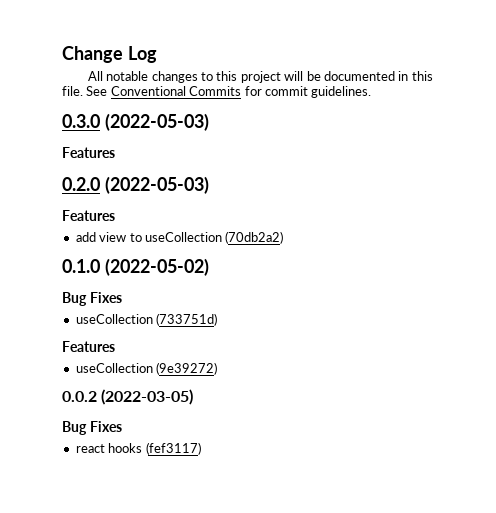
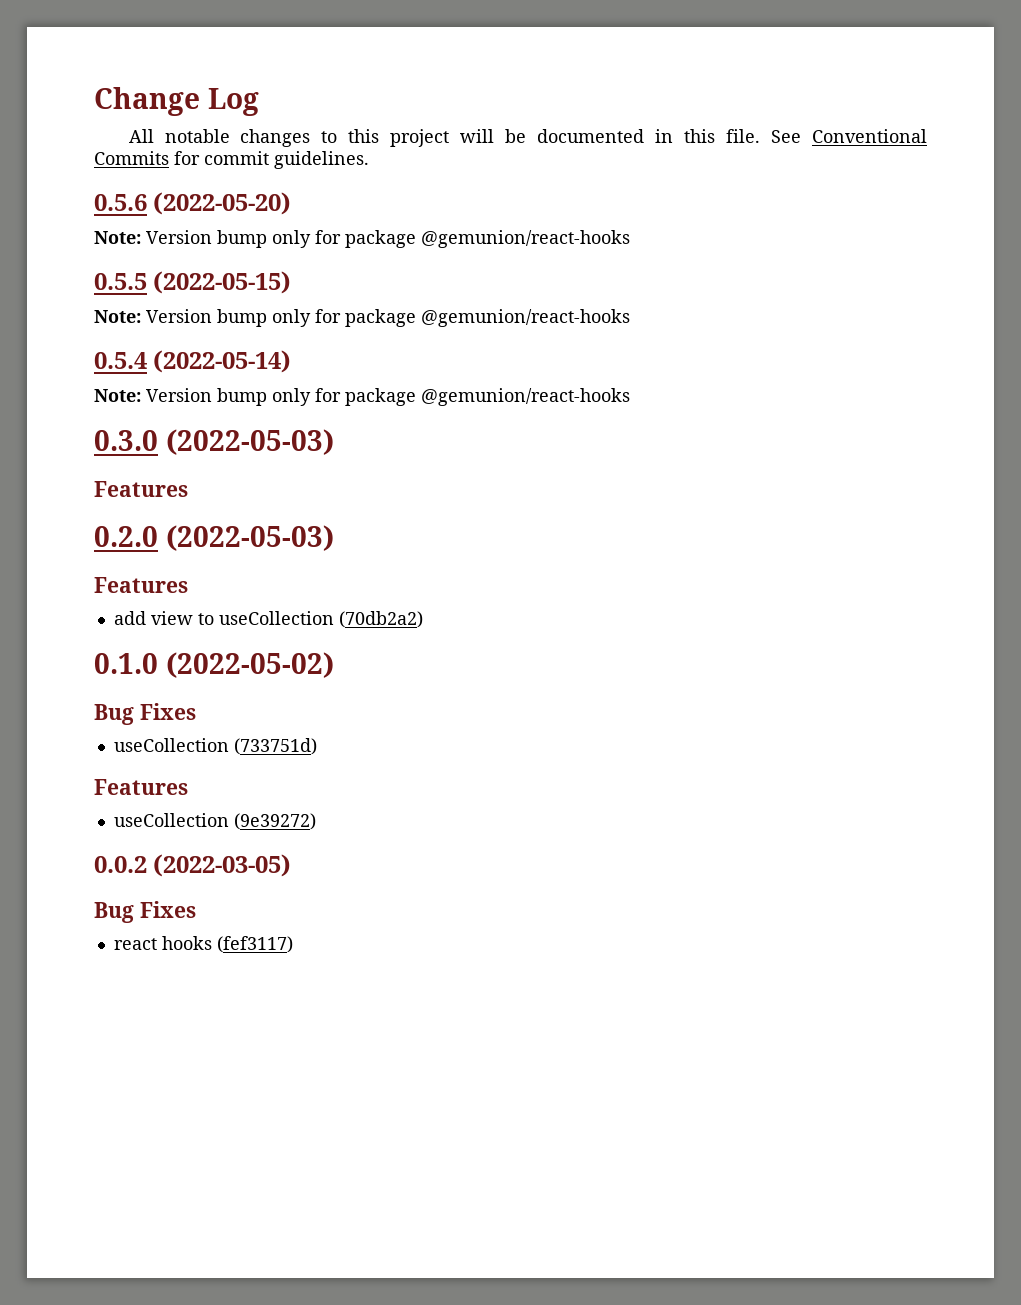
+ 0.5.6 (2022-05-20)
+ Note: Version bump only for package @gemunion/react-hooks
+ 0.5.5 (2022-05-15)
+ Note: Version bump only for package @gemunion/react-hooks
+ 0.5.4 (2022-05-14)
+ Note: Version bump only for package @gemunion/react-hooks

